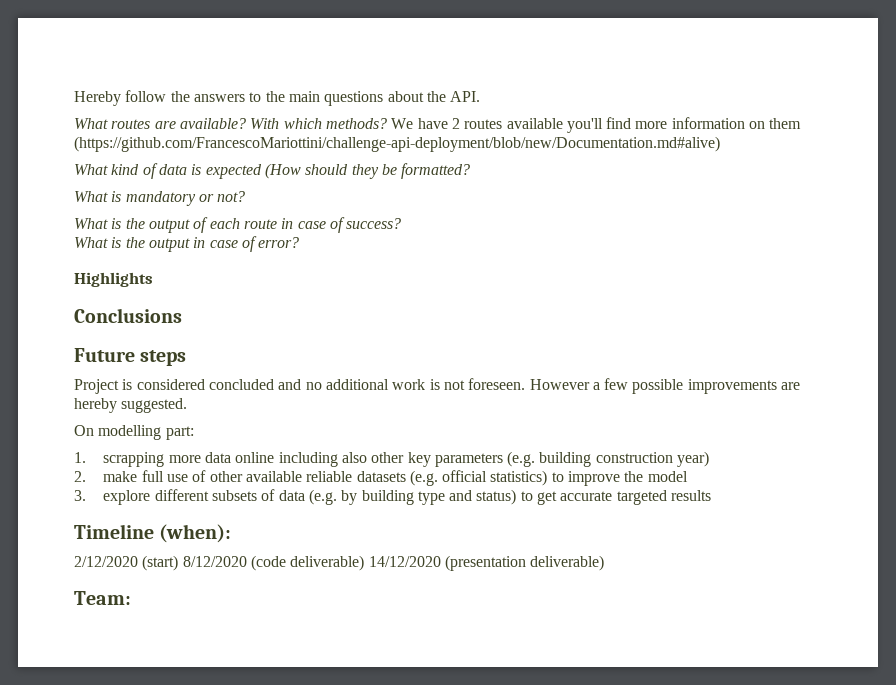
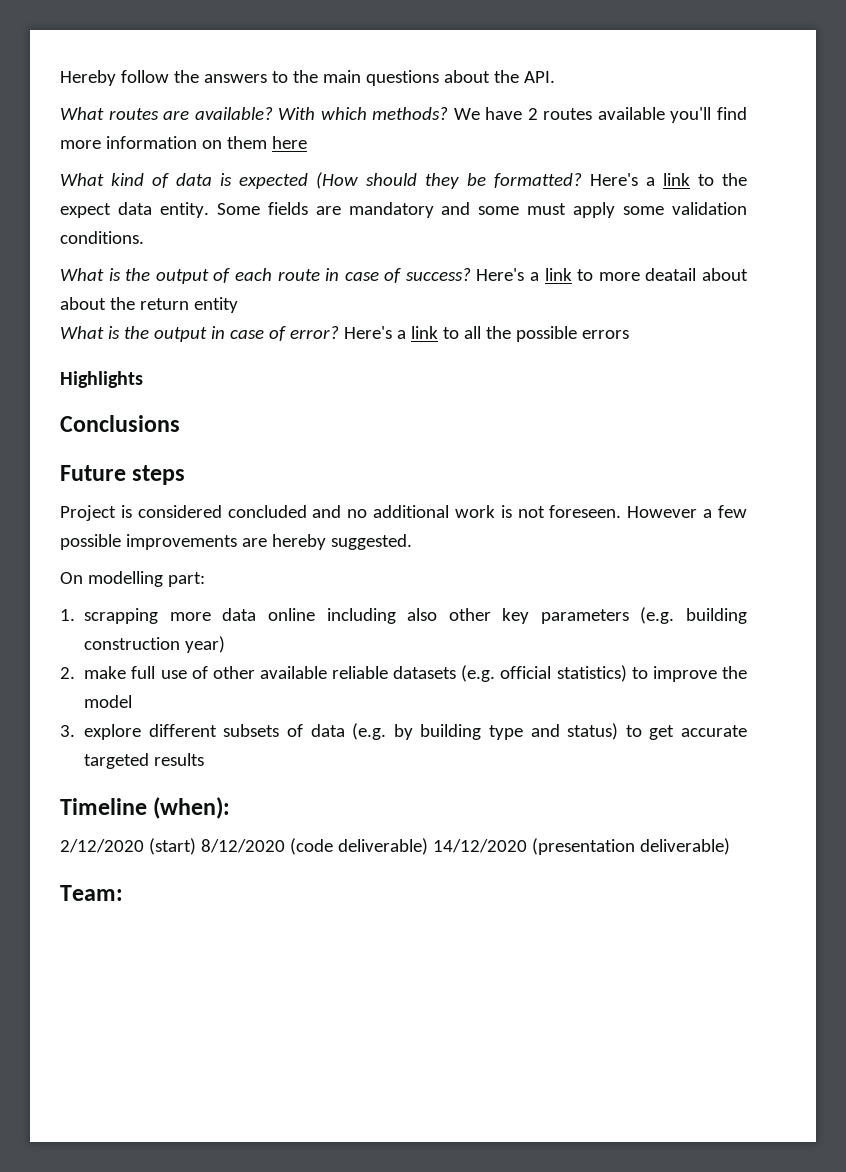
- We have 2 routes available you'll find more information on them (https://github.com/FrancescoMariottini/challenge-api-deployment/blob/new/Documentation.md#alive)
+ We have 2 routes available you'll find more information on them here
- What kind of data is expected (How should they be formatted?
- What is mandatory or not?
+ What kind of data is expected (How should they be formatted? Here's a link to the expect data entity. Some fields are mandatory and some must apply some validation conditions.
+ Here's a link to more deatail about about the return entity
+ Here's a link to all the possible errors

